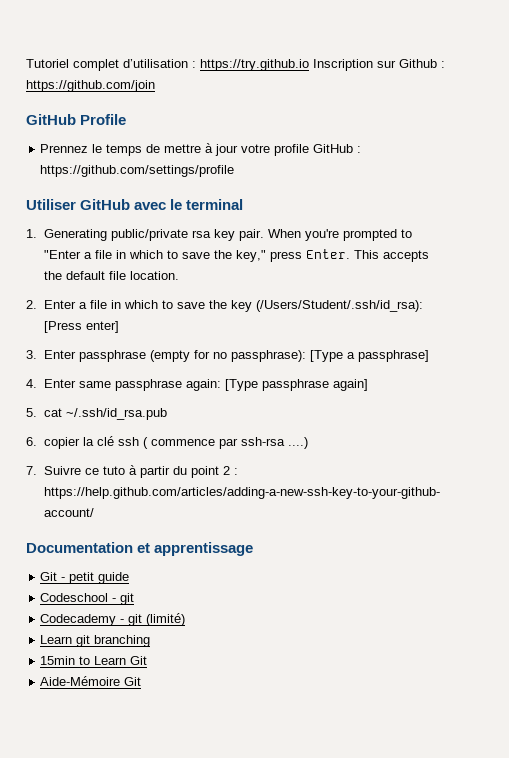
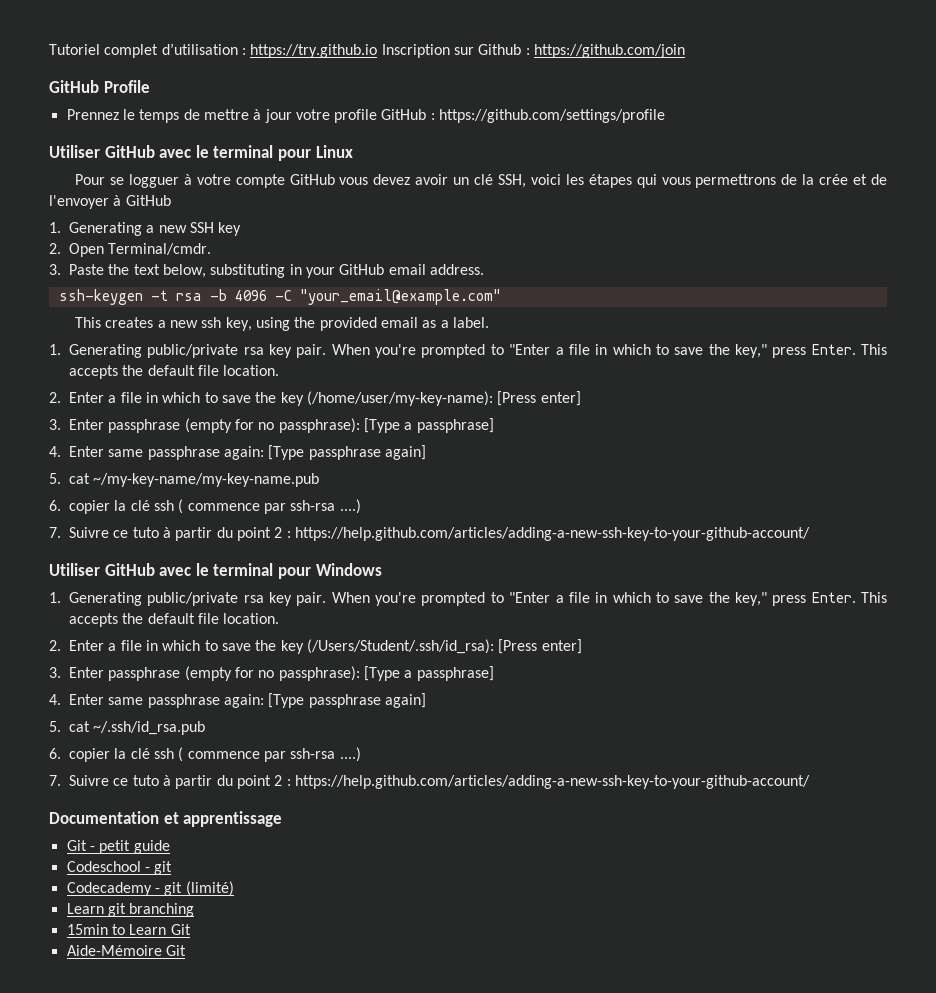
- Utiliser GitHub avec le terminal
+ Utiliser GitHub avec le terminal pour Linux
+ Pour se logguer à votre compte GitHub vous devez avoir un clé SSH, voici les étapes qui vous permettrons de la crée et de l'envoyer à GitHub
+ 1. Generating a new SSH key
+ 2. Open Terminal/cmdr.
+ 3. Paste the text below, substituting in your GitHub email address.
+ ssh-keygen -t rsa -b 4096 -C "your_email@example.com"
+ This creates a new ssh key, using the provided email as a label.
+ 1. Generating public/private rsa key pair. When you're prompted to "Enter a file in which to save the key," press Enter. This accepts the default file location.
+ 2. Enter a file in which to save the key (/home/user/my-key-name): [Press enter]
+ 3. Enter passphrase (empty for no passphrase): [Type a passphrase]
+ 4. Enter same passphrase again: [Type passphrase again]
+ 5. cat ~/my-key-name/my-key-name.pub
+ 6. copier la clé ssh ( commence par ssh-rsa ....)
+ 7. Suivre ce tuto à partir du point 2 : https://help.github.com/articles/adding-a-new-ssh-key-to-your-github-account/
+ Utiliser GitHub avec le terminal pour Windows

